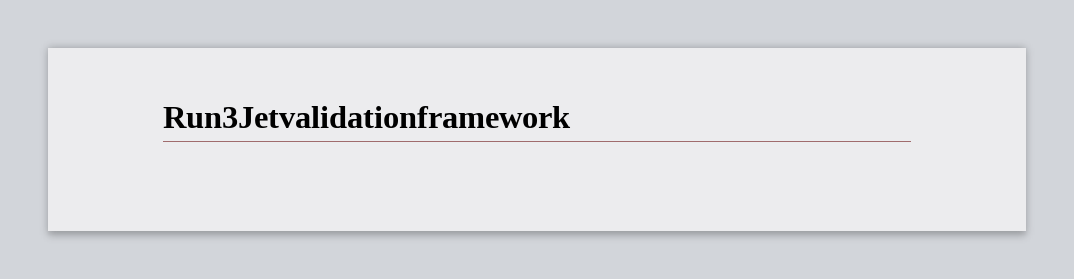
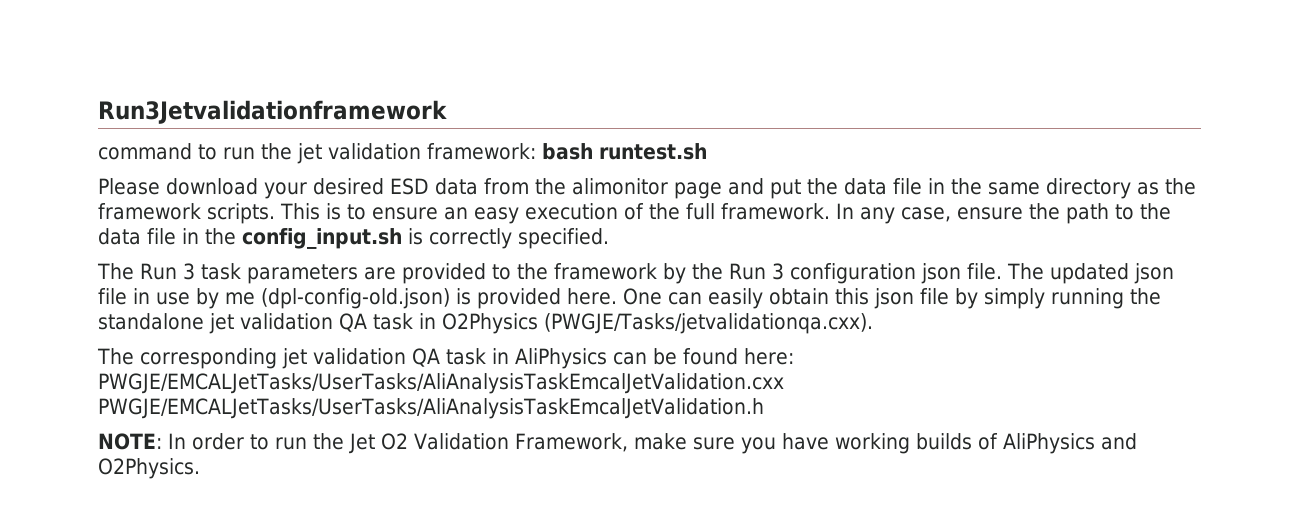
+ command to run the jet validation framework: bash runtest.sh
+ Please download your desired ESD data from the alimonitor page and put the data file in the same directory as the framework scripts. This is to ensure an easy execution of the full framework. In any case, ensure the path to the data file in the config_input.sh is correctly specified.
+ The Run 3 task parameters are provided to the framework by the Run 3 configuration json file. The updated json file in use by me (dpl-config-old.json) is provided here. One can easily obtain this json file by simply running the standalone jet validation QA task in O2Physics (PWGJE/Tasks/jetvalidationqa.cxx).
+ The corresponding jet validation QA task in AliPhysics can be found here: PWGJE/EMCALJetTasks/UserTasks/AliAnalysisTaskEmcalJetValidation.cxx PWGJE/EMCALJetTasks/UserTasks/AliAnalysisTaskEmcalJetValidation.h
+ NOTE: In order to run the Jet O2 Validation Framework, make sure you have working builds of AliPhysics and O2Physics.

